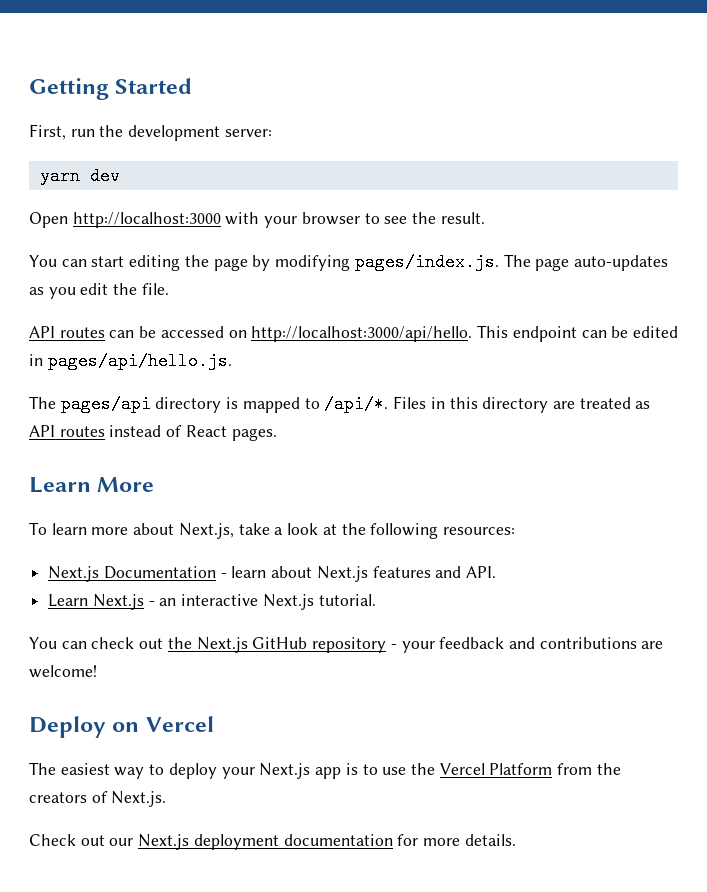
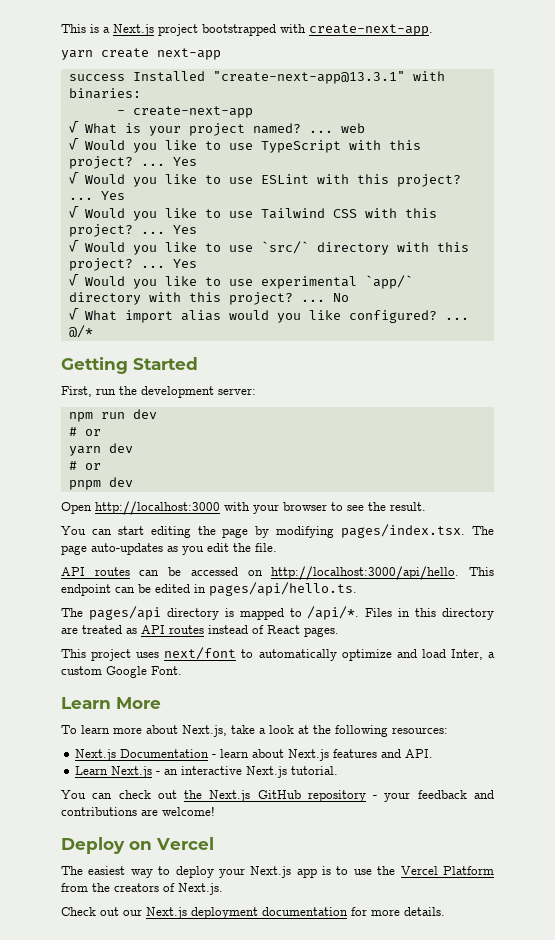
+ This is a Next.js project bootstrapped with create-next-app.
+ yarn create next-app
+ success Installed "create-next-app@13.3.1" with binaries:
+ - create-next-app
+ √ What is your project named? ... web
+ √ Would you like to use TypeScript with this project? ... Yes
+ √ Would you like to use ESLint with this project? ... Yes
+ √ Would you like to use Tailwind CSS with this project? ... Yes
+ √ Would you like to use `src/` directory with this project? ... Yes
+ √ Would you like to use experimental `app/` directory with this project? ... No
+ √ What import alias would you like configured? ... @/*
+ npm run dev
+ # or
  yarn dev
+ # or
+ pnpm dev
- You can start editing the page by modifying pages/index.js. The page auto-updates as you edit the file.
+ You can start editing the page by modifying pages/index.tsx. The page auto-updates as you edit the file.
- This endpoint can be edited in pages/api/hello.js.
+ This endpoint can be edited in pages/api/hello.ts.
+ This project uses next/font to automatically optimize and load Inter, a custom Google Font.

